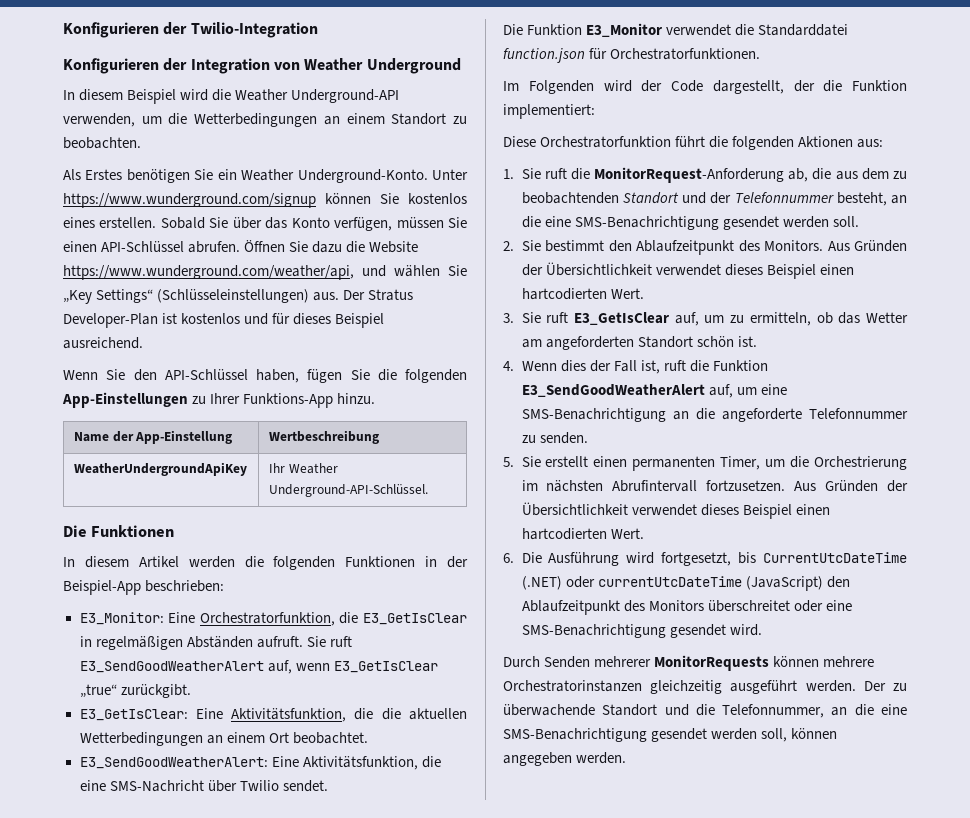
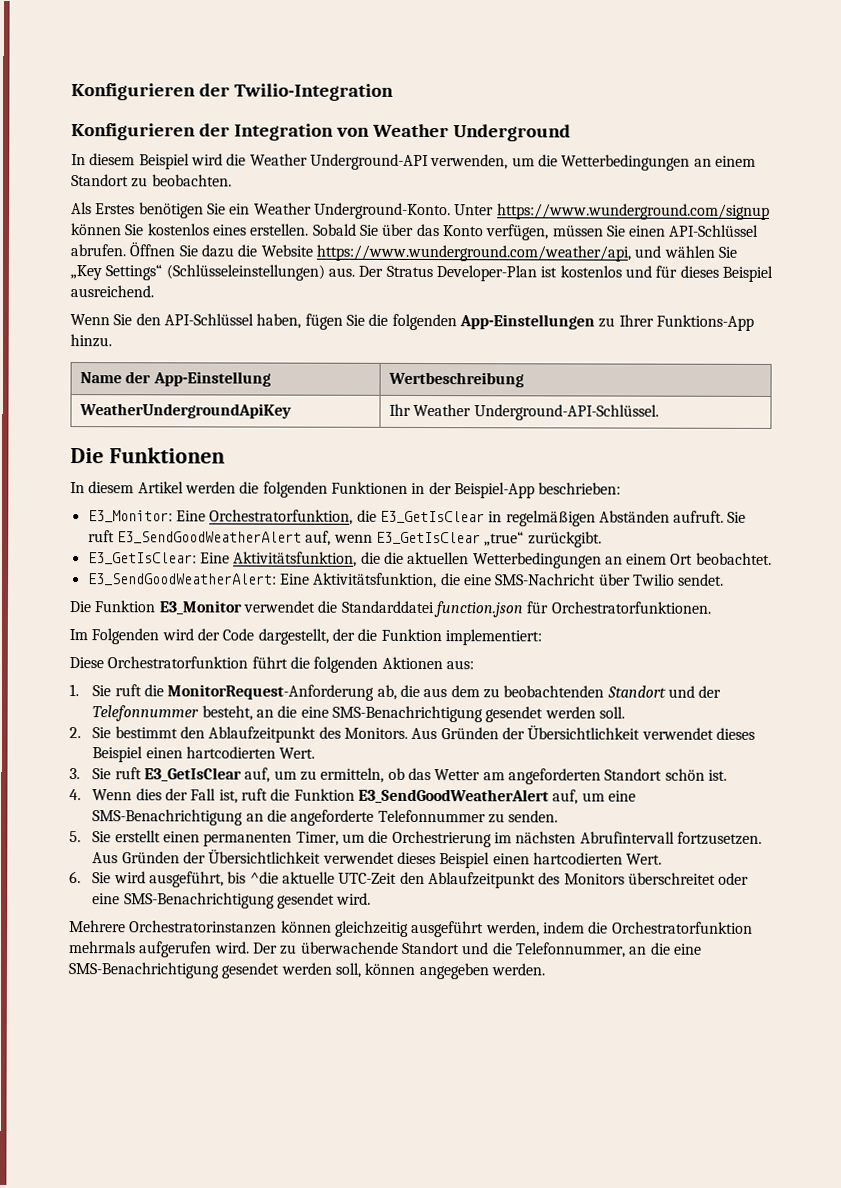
- 6. Die Ausführung wird fortgesetzt, bis CurrentUtcDateTime (.NET) oder currentUtcDateTime (JavaScript) den Ablaufzeitpunkt des Monitors überschreitet oder eine SMS-Benachrichtigung gesendet wird.
+ 6. Sie wird ausgeführt, bis ^die aktuelle UTC-Zeit den Ablaufzeitpunkt des Monitors überschreitet oder eine SMS-Benachrichtigung gesendet wird.
- Durch Senden mehrerer MonitorRequests können mehrere Orchestratorinstanzen gleichzeitig ausgeführt werden.
+ Mehrere Orchestratorinstanzen können gleichzeitig ausgeführt werden, indem die Orchestratorfunktion mehrmals aufgerufen wird.

